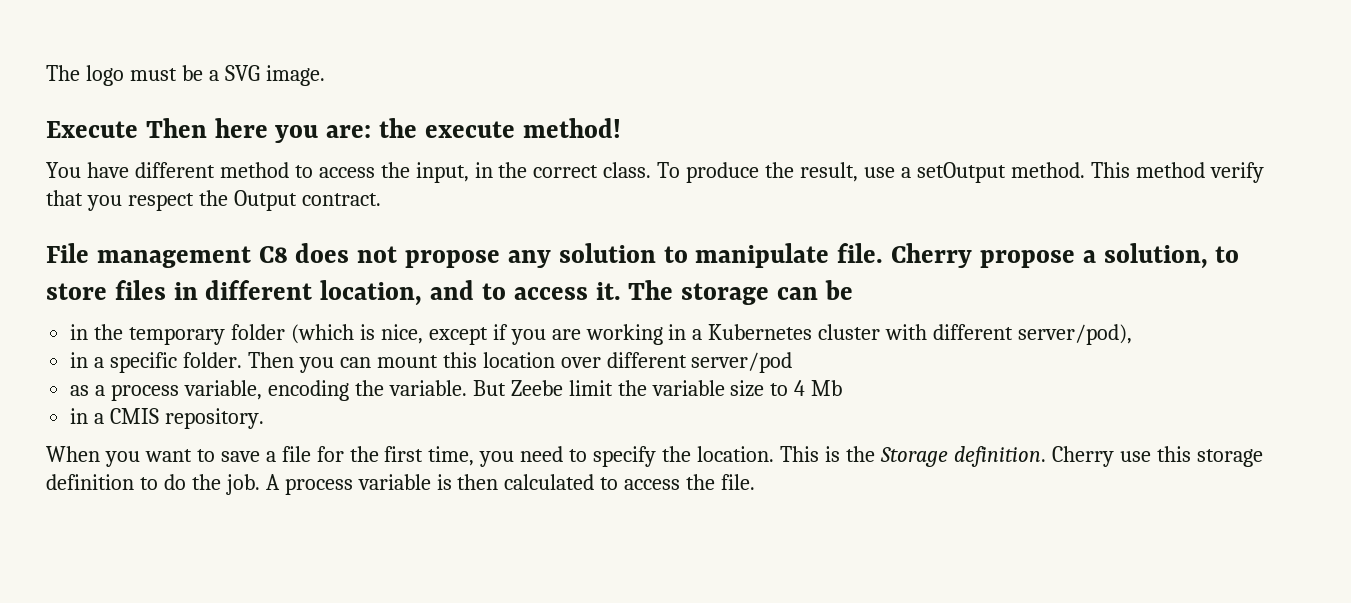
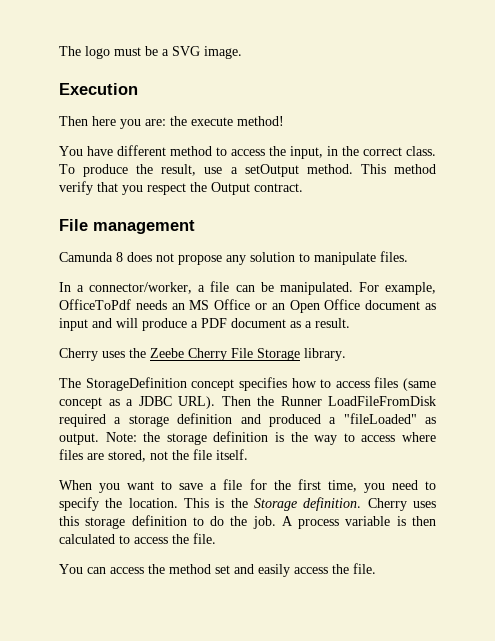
- Execute Then here you are: the execute method!
+ Execution
+ Then here you are: the execute method!
- File management C8 does not propose any solution to manipulate file. Cherry propose a solution, to store files in different location, and to access it. The storage can be
- in the temporary folder (which is nice, except if you are working in a Kubernetes cluster with different server/pod),
- in a specific folder. Then you can mount this location over different server/pod
- as a process variable, encoding the variable. But Zeebe limit the variable size to 4 Mb
- in a CMIS repository.
+ File management
+ Camunda 8 does not propose any solution to manipulate files.
+ In a connector/worker, a file can be manipulated. For example, OfficeToPdf needs an MS Office or an Open Office document as input and will produce a PDF document as a result.
+ Cherry uses the Zeebe Cherry File Storage library.
+ The StorageDefinition concept specifies how to access files (same concept as a JDBC URL). Then the Runner LoadFileFromDisk required a storage definition and produced a "fileLoaded" as output. Note: the storage definition is the way to access where files are stored, not the file itself.
- Cherry use this storage definition to do the job.
+ Cherry uses this storage definition to do the job.
+ You can access the method set and easily access the file.

